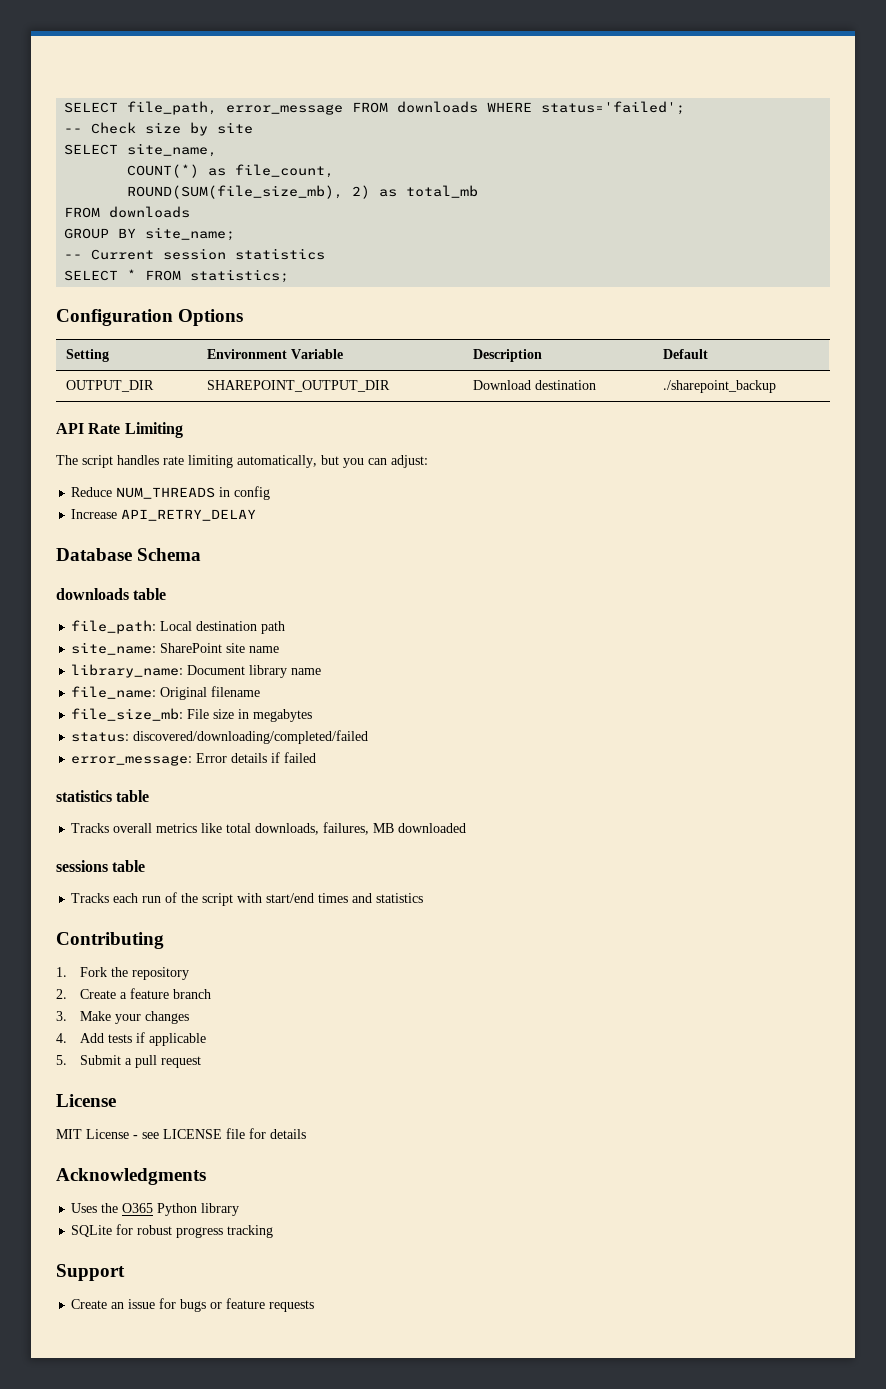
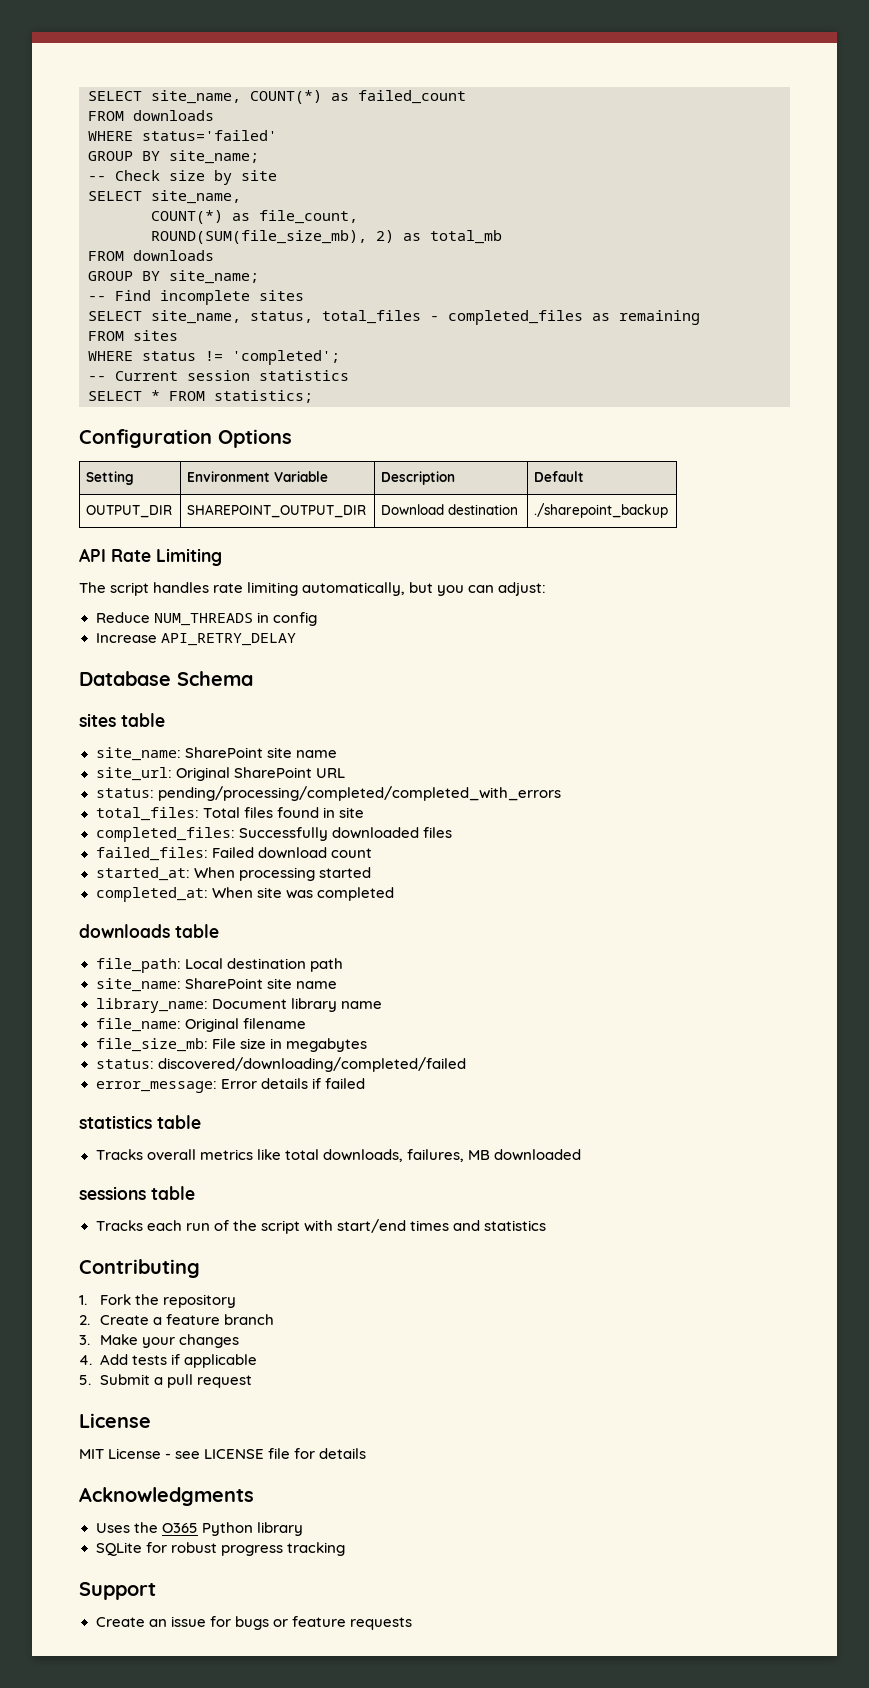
- SELECT file_path, error_message FROM downloads WHERE status='failed';
+ SELECT site_name, COUNT(*) as failed_count
+ FROM downloads
+ WHERE status='failed'
+ GROUP BY site_name;
+ -- Find incomplete sites
+ SELECT site_name, status, total_files - completed_files as remaining
+ FROM sites
+ WHERE status != 'completed';
+ sites table
+ site_name: SharePoint site name
+ site_url: Original SharePoint URL
+ status: pending/processing/completed/completed_with_errors
+ total_files: Total files found in site
+ completed_files: Successfully downloaded files
+ failed_files: Failed download count
+ started_at: When processing started
+ completed_at: When site was completed

